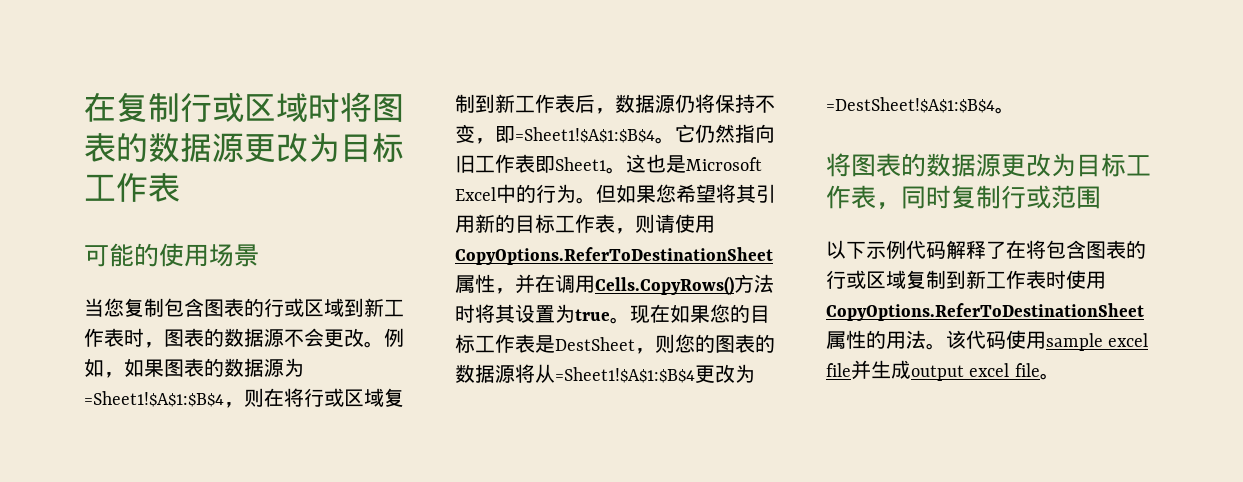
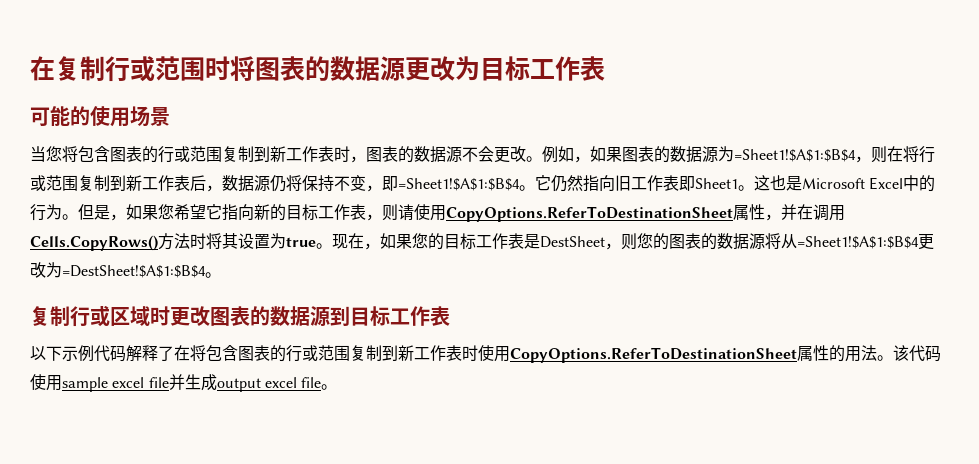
- 在复制行或区域时将图表的数据源更改为目标工作表
+ 在复制行或范围时将图表的数据源更改为目标工作表
- 当您复制包含图表的行或区域到新工作表时，图表的数据源不会更改。
+ 当您将包含图表的行或范围复制到新工作表时，图表的数据源不会更改。
- 例如，如果图表的数据源为=Sheet1!$A$1:$B$4，则在将行或区域复制到新工作表后，数据源仍将保持不变，即=Sheet1!$A$1:$B$4。
+ 例如，如果图表的数据源为=Sheet1!$A$1:$B$4，则在将行或范围复制到新工作表后，数据源仍将保持不变，即=Sheet1!$A$1:$B$4。
- 但如果您希望将其引用新的目标工作表，则请使用CopyOptions.ReferToDestinationSheet属性，并在调用Cells.CopyRows()方法时将其设置为true。
+ 但是，如果您希望它指向新的目标工作表，则请使用CopyOptions.ReferToDestinationSheet属性，并在调用Cells.CopyRows()方法时将其设置为true。
- 现在如果您的目标工作表是DestSheet，则您的图表的数据源将从=Sheet1!$A$1:$B$4更改为=DestSheet!$A$1:$B$4。
+ 现在，如果您的目标工作表是DestSheet，则您的图表的数据源将从=Sheet1!$A$1:$B$4更改为=DestSheet!$A$1:$B$4。
- 将图表的数据源更改为目标工作表，同时复制行或范围
+ 复制行或区域时更改图表的数据源到目标工作表
- 以下示例代码解释了在将包含图表的行或区域复制到新工作表时使用CopyOptions.ReferToDestinationSheet属性的用法。
+ 以下示例代码解释了在将包含图表的行或范围复制到新工作表时使用CopyOptions.ReferToDestinationSheet属性的用法。

